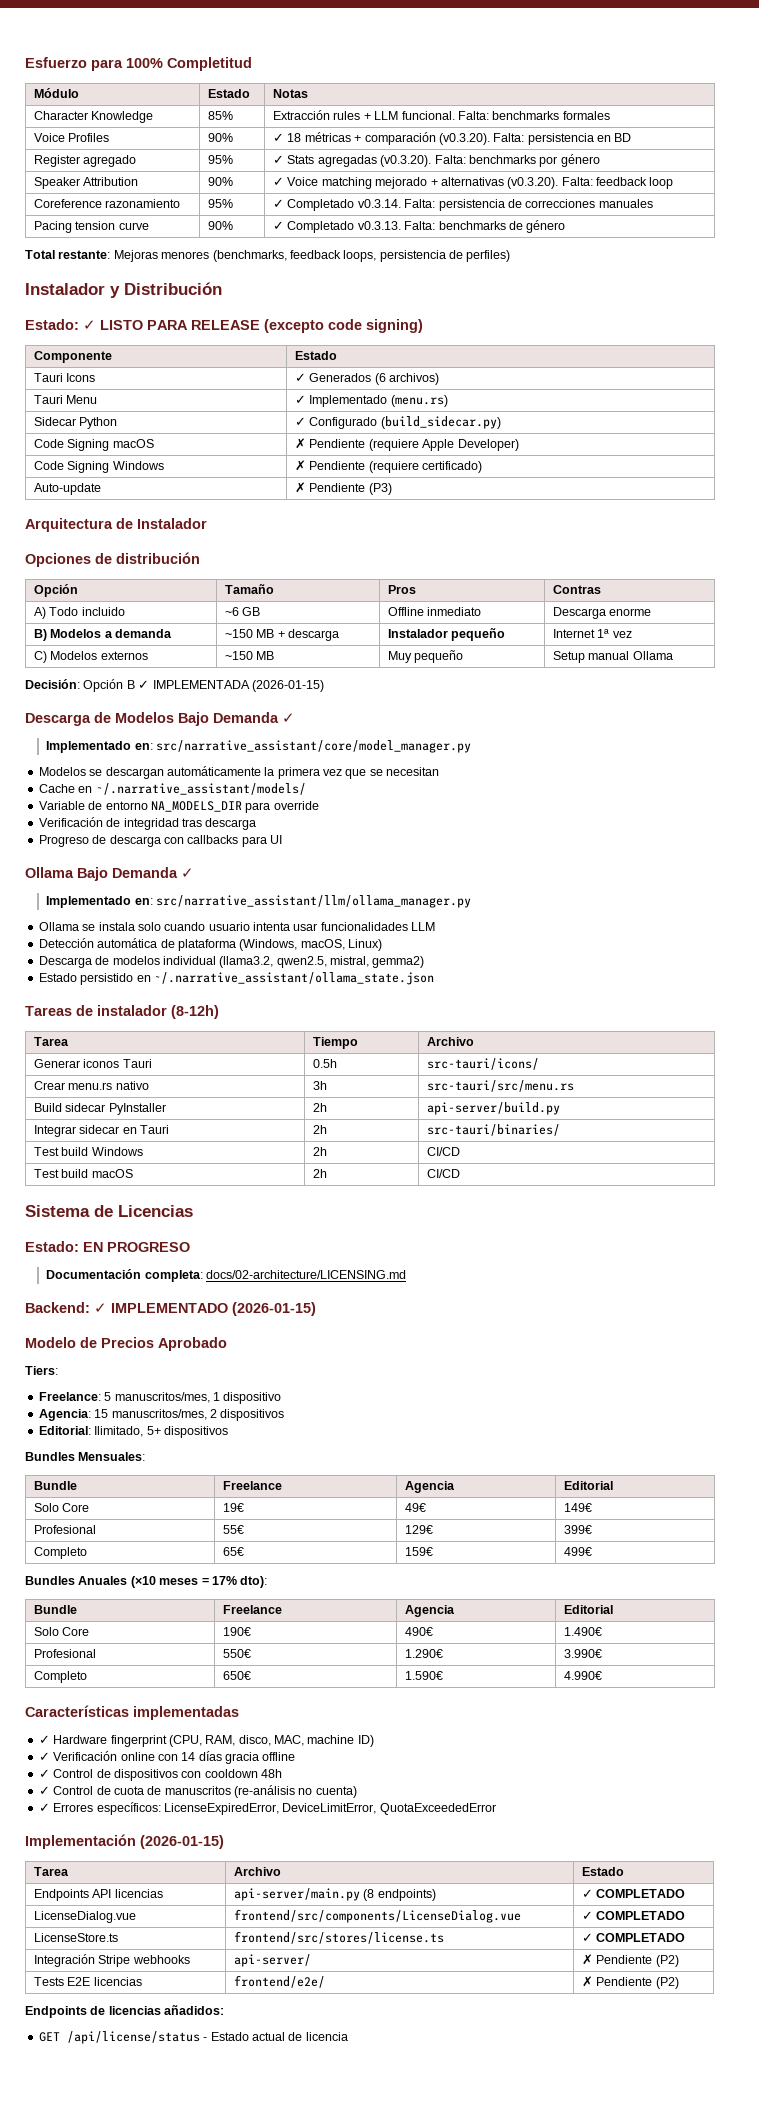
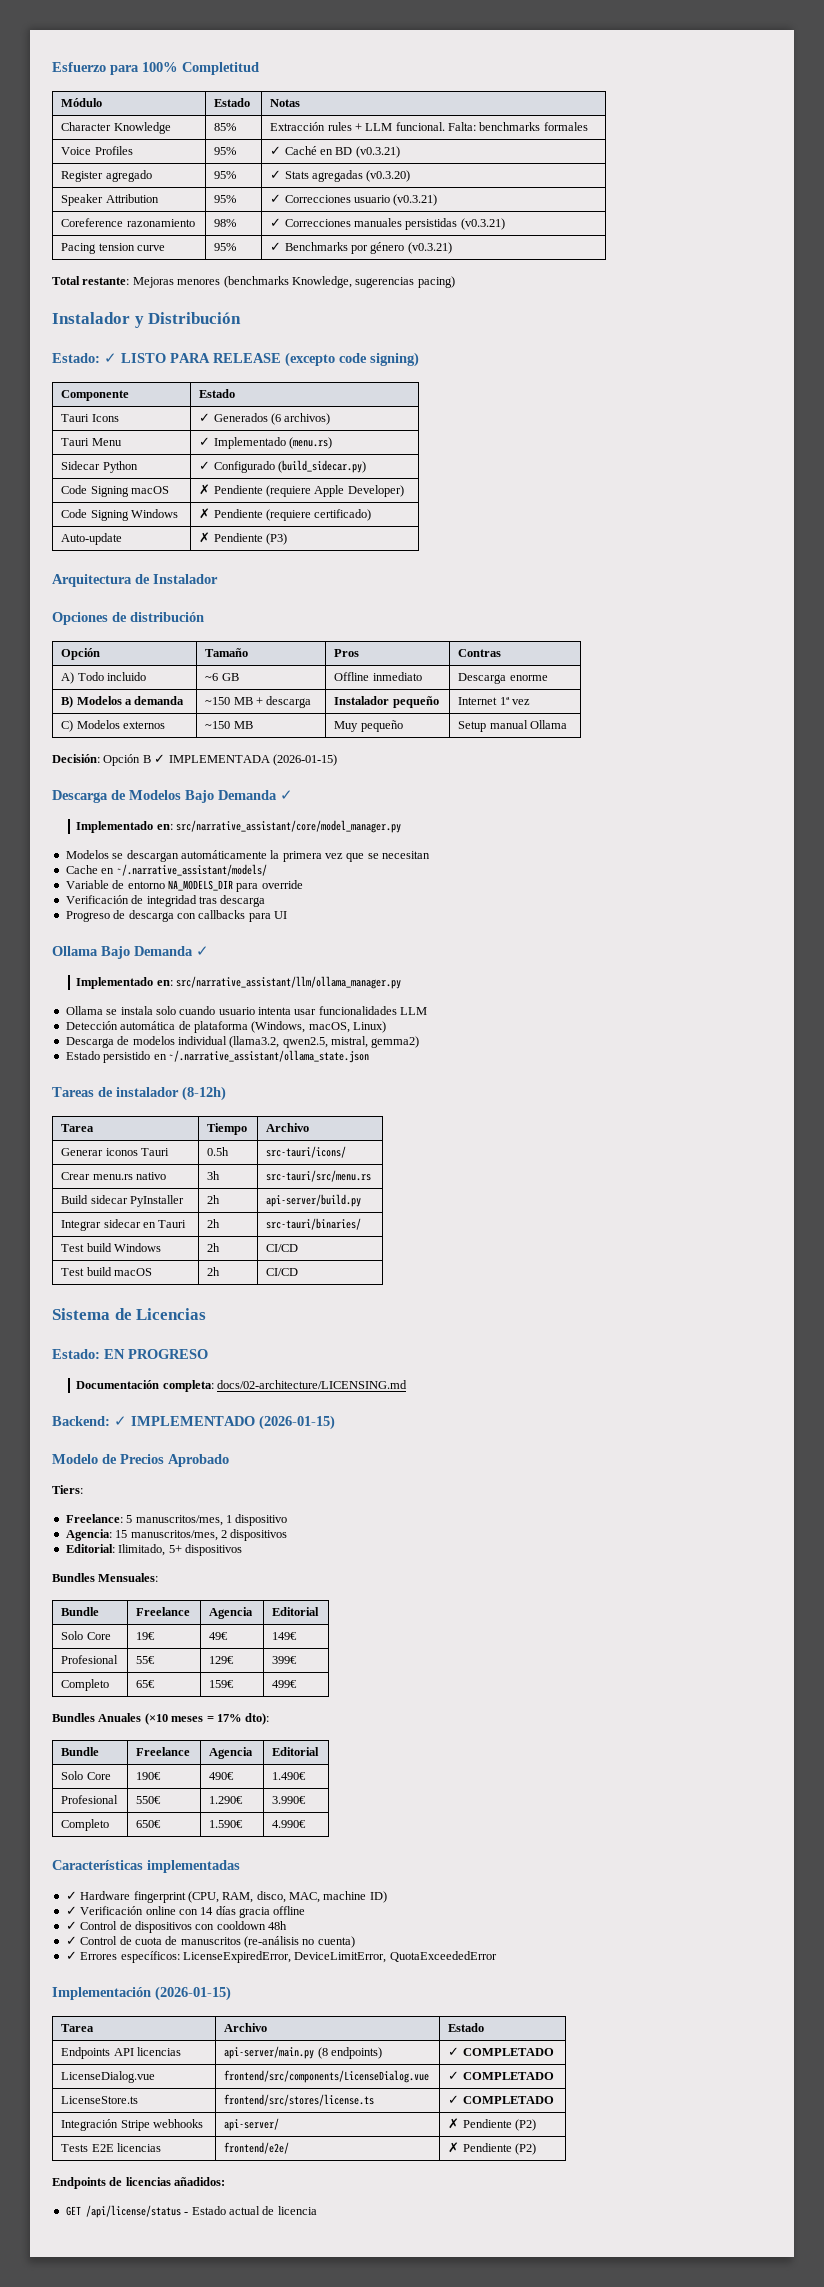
- Voice Profiles | 90% | ✓ 18 métricas + comparación (v0.3.20). Falta: persistencia en BD
+ Voice Profiles | 95% | ✓ Caché en BD (v0.3.21)
- Register agregado | 95% | ✓ Stats agregadas (v0.3.20). Falta: benchmarks por género
+ Register agregado | 95% | ✓ Stats agregadas (v0.3.20)
- Speaker Attribution | 90% | ✓ Voice matching mejorado + alternativas (v0.3.20). Falta: feedback loop
+ Speaker Attribution | 95% | ✓ Correcciones usuario (v0.3.21)
- Coreference razonamiento | 95% | ✓ Completado v0.3.14. Falta: persistencia de correcciones manuales
+ Coreference razonamiento | 98% | ✓ Correcciones manuales persistidas (v0.3.21)
- Pacing tension curve | 90% | ✓ Completado v0.3.13. Falta: benchmarks de género
+ Pacing tension curve | 95% | ✓ Benchmarks por género (v0.3.21)
- Total restante: Mejoras menores (benchmarks, feedback loops, persistencia de perfiles)
+ Total restante: Mejoras menores (benchmarks Knowledge, sugerencias pacing)

